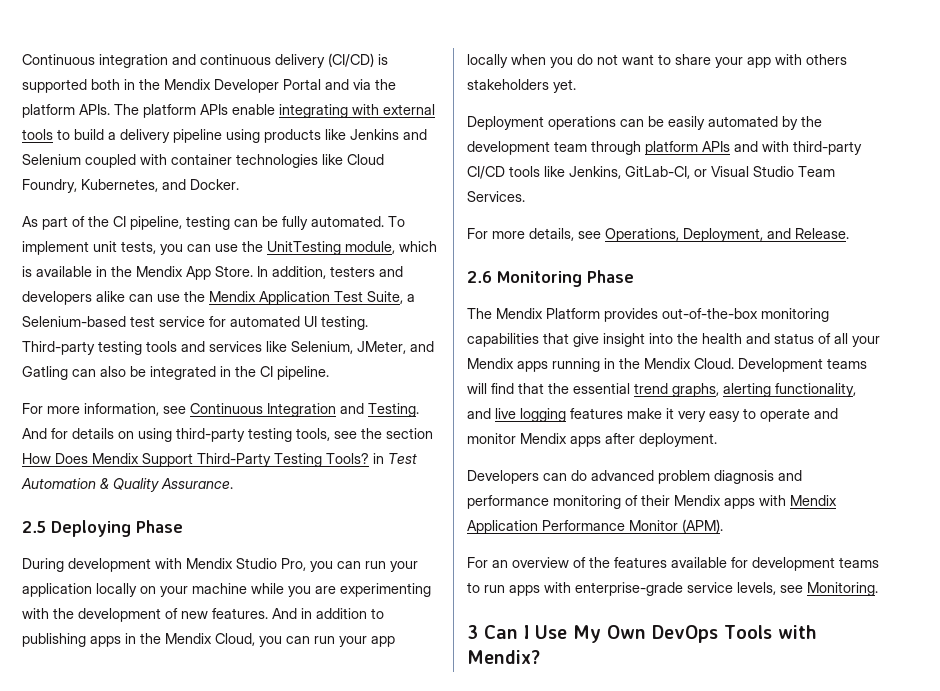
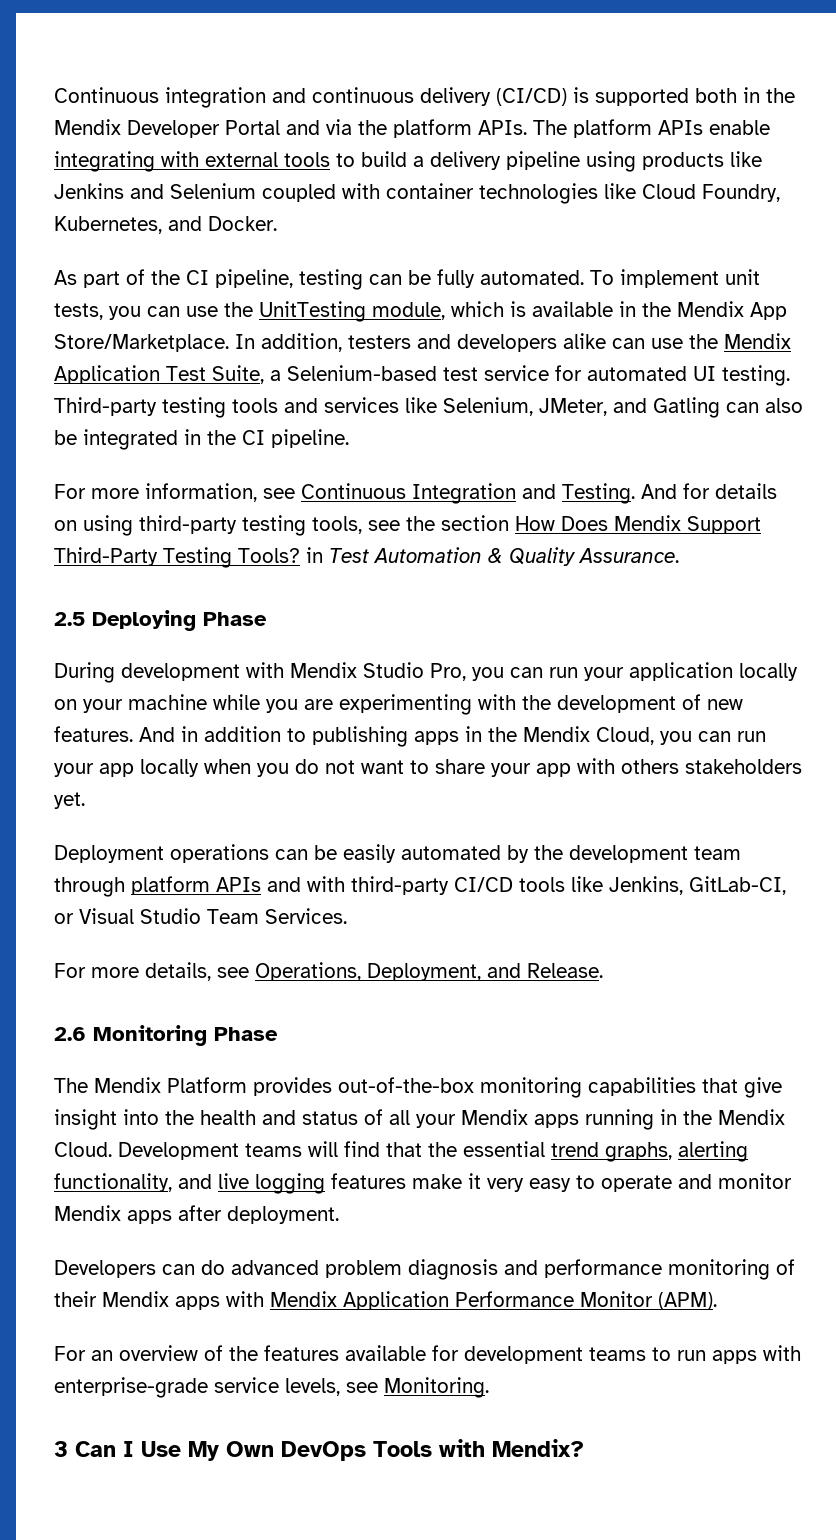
- To implement unit tests, you can use the UnitTesting module, which is available in the Mendix App Store.
+ To implement unit tests, you can use the UnitTesting module, which is available in the Mendix App Store/Marketplace.

